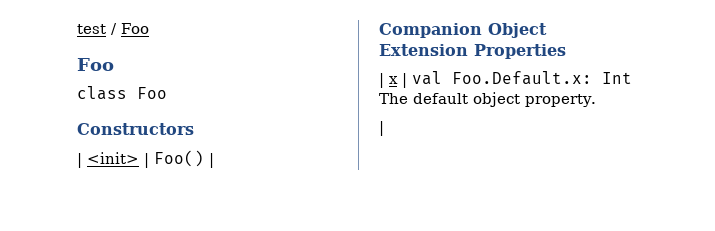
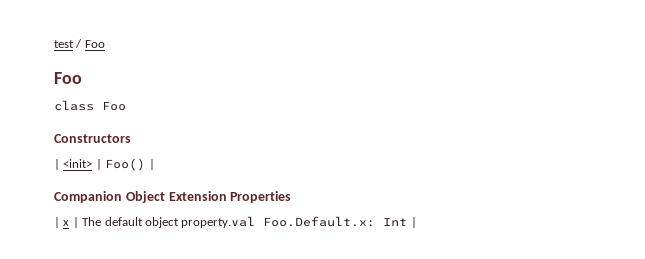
- | x | val Foo.Default.x: Int The default object property.
- |
+ | x | The default object property.val Foo.Default.x: Int |

